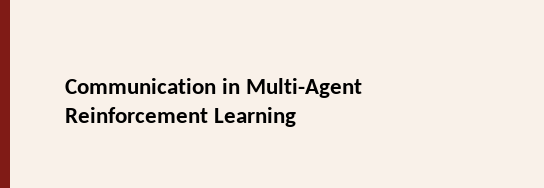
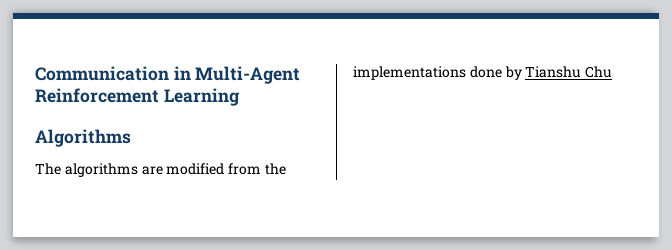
+ Algorithms
+ The algorithms are modified from the implementations done by Tianshu Chu

